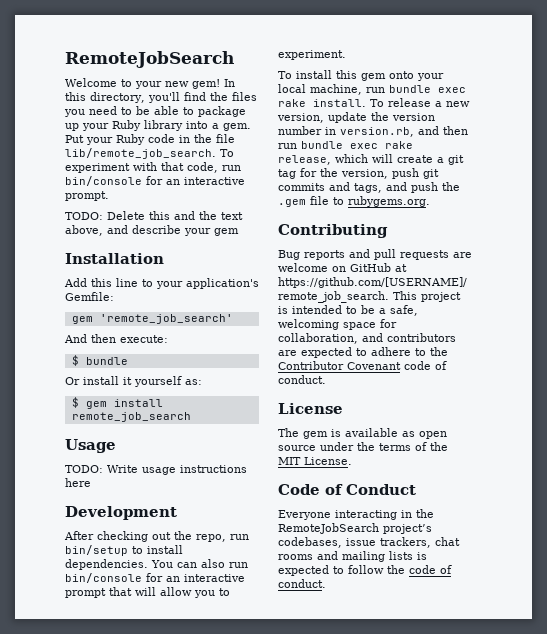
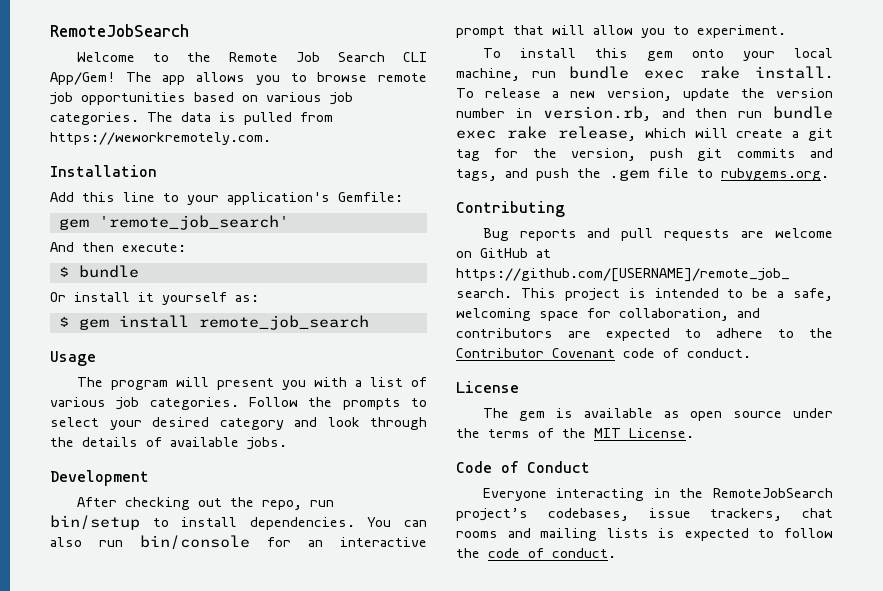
- Welcome to your new gem! In this directory, you'll find the files you need to be able to package up your Ruby library into a gem. Put your Ruby code in the file lib/remote_job_search. To experiment with that code, run bin/console for an interactive prompt.
- TODO: Delete this and the text above, and describe your gem
+ Welcome to the Remote Job Search CLI App/Gem! The app allows you to browse remote job opportunities based on various job categories. The data is pulled from https://weworkremotely.com.
- TODO: Write usage instructions here
+ The program will present you with a list of various job categories. Follow the prompts to select your desired category and look through the details of available jobs.

